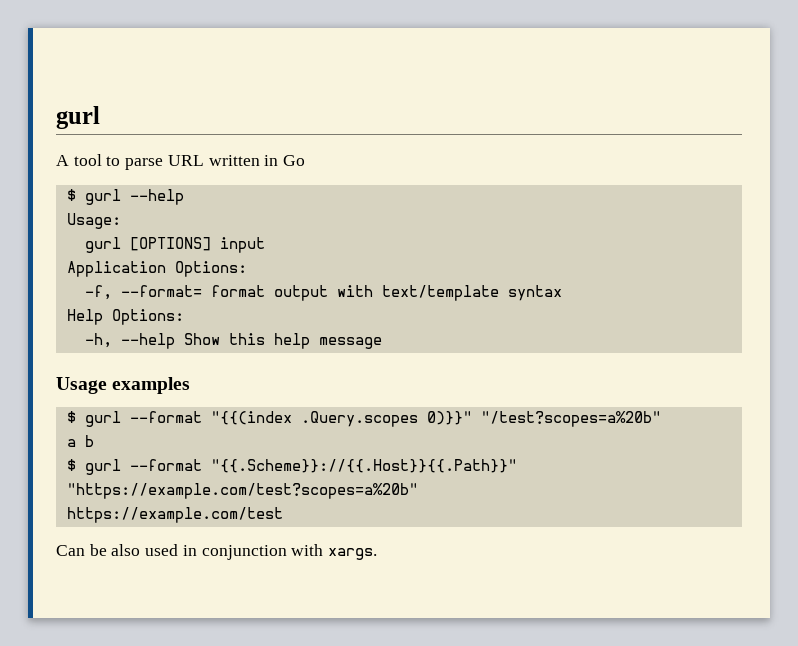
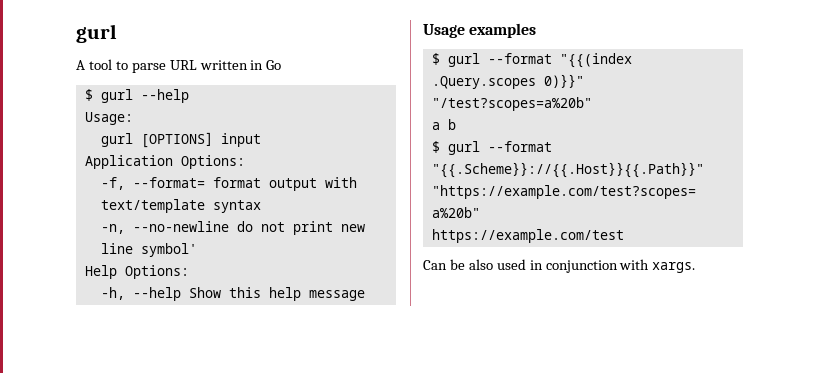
+ -n, --no-newline do not print new line symbol'

